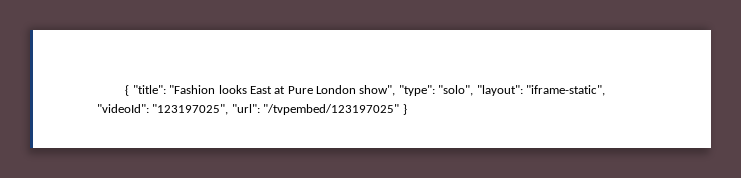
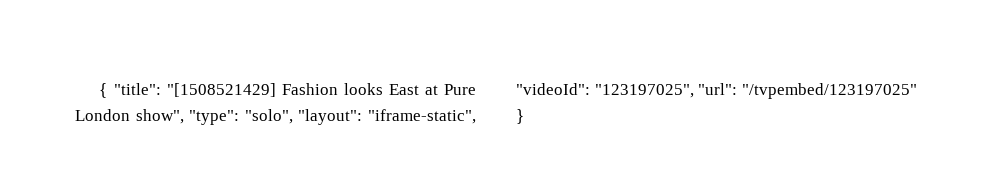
- { "title": "Fashion looks East at Pure London show", "type": "solo", "layout": "iframe-static", "videoId": "123197025", "url": "/tvpembed/123197025" }
+ { "title": "[1508521429] Fashion looks East at Pure London show", "type": "solo", "layout": "iframe-static", "videoId": "123197025", "url": "/tvpembed/123197025" }

